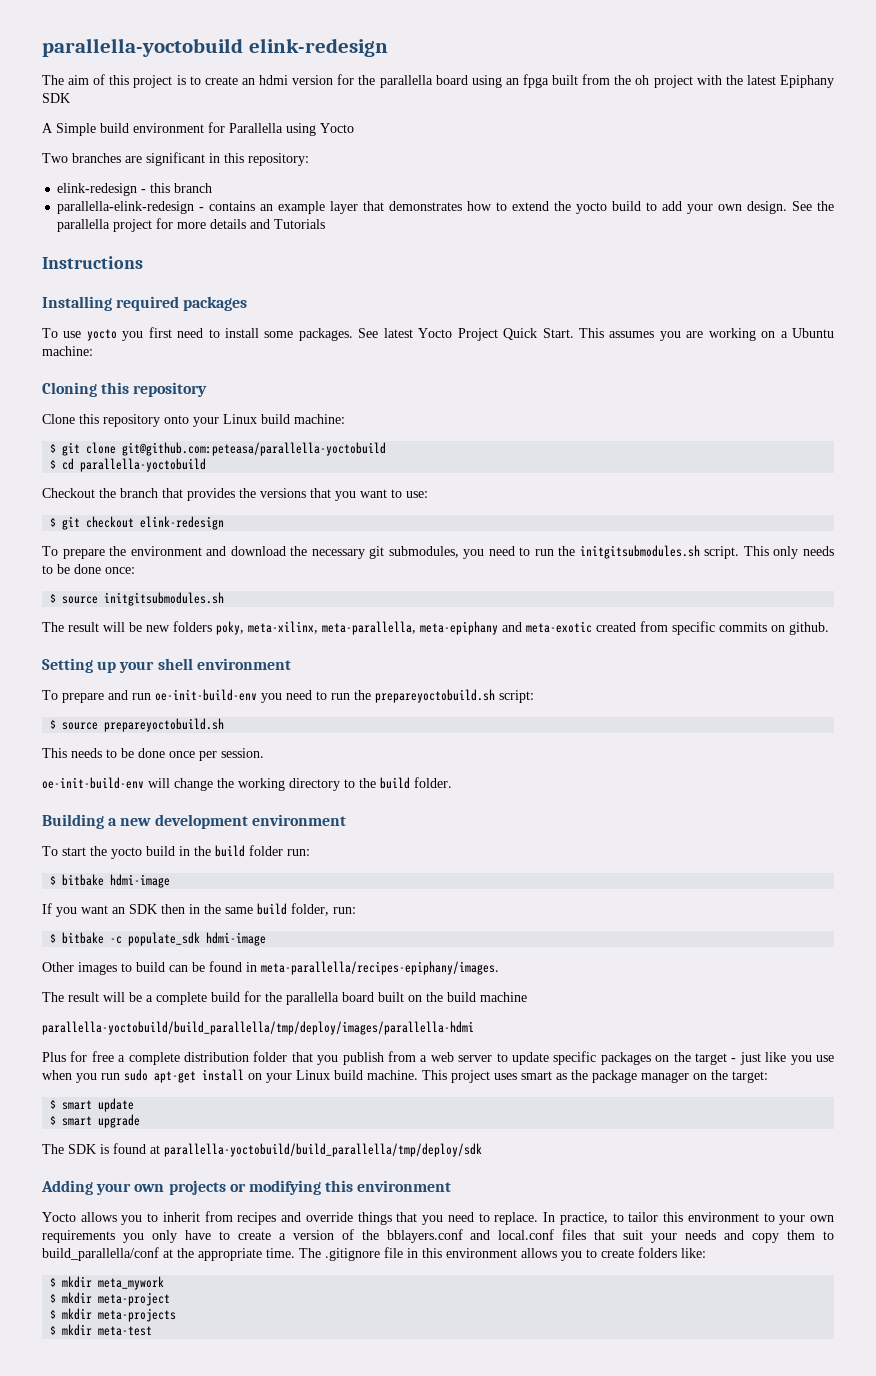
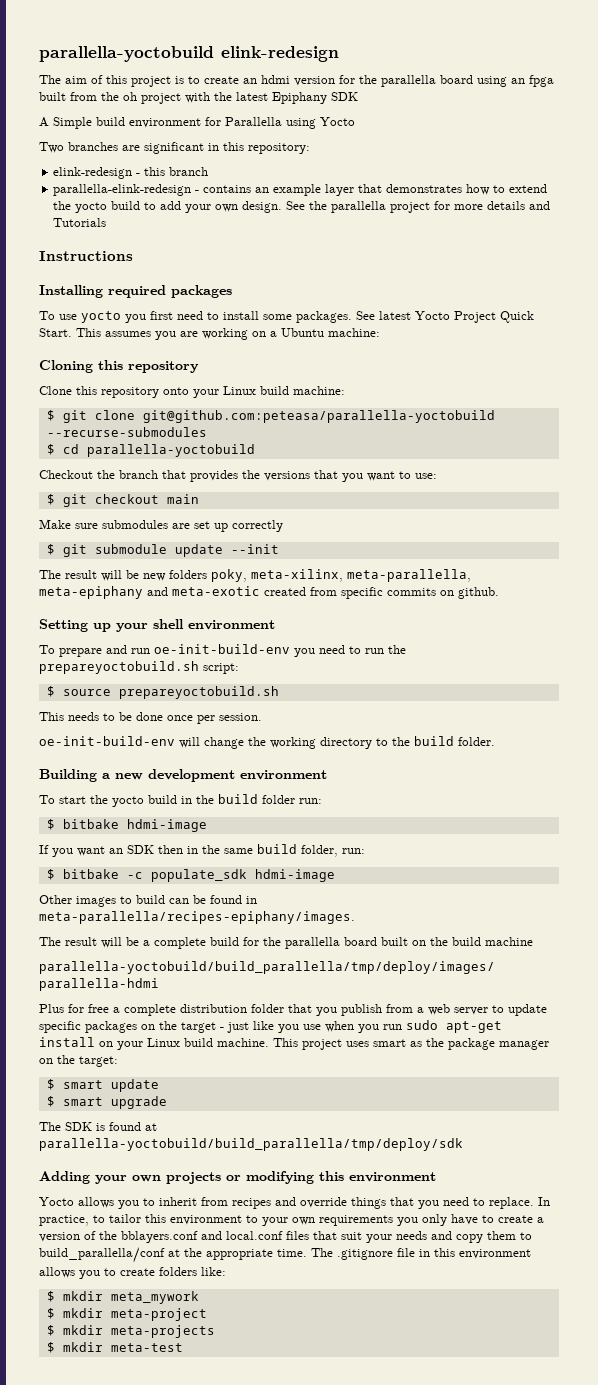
- $ git clone git@github.com:peteasa/parallella-yoctobuild
+ $ git clone git@github.com:peteasa/parallella-yoctobuild --recurse-submodules
- $ git checkout elink-redesign
- To prepare the environment and download the necessary git submodules, you need to run the initgitsubmodules.sh script. This only needs to be done once:
- $ source initgitsubmodules.sh
+ $ git checkout main
+ Make sure submodules are set up correctly
+ $ git submodule update --init

